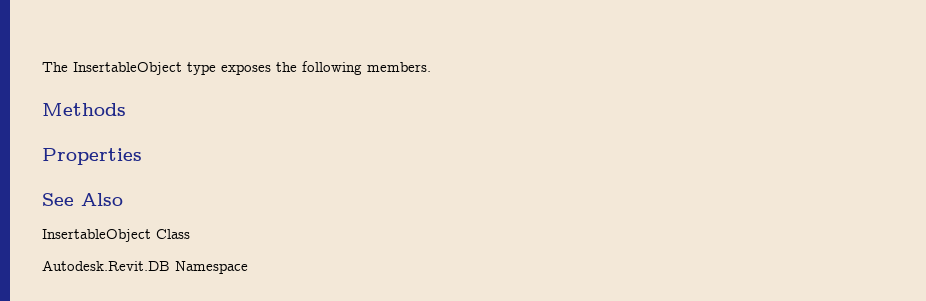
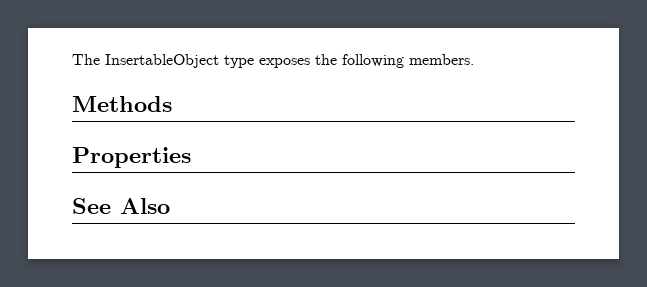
- InsertableObject Class
- Autodesk.Revit.DB Namespace

